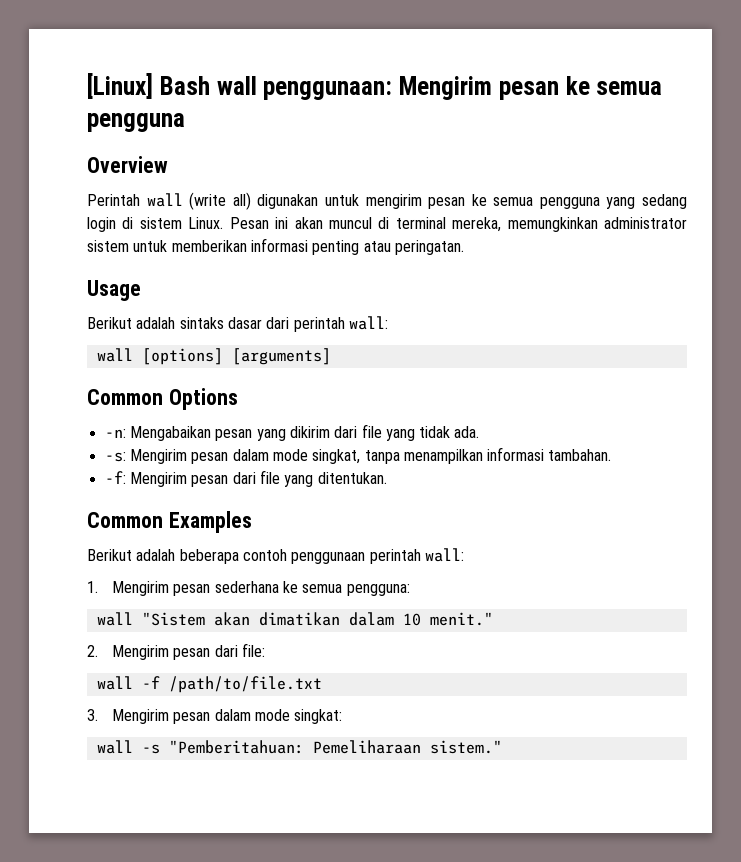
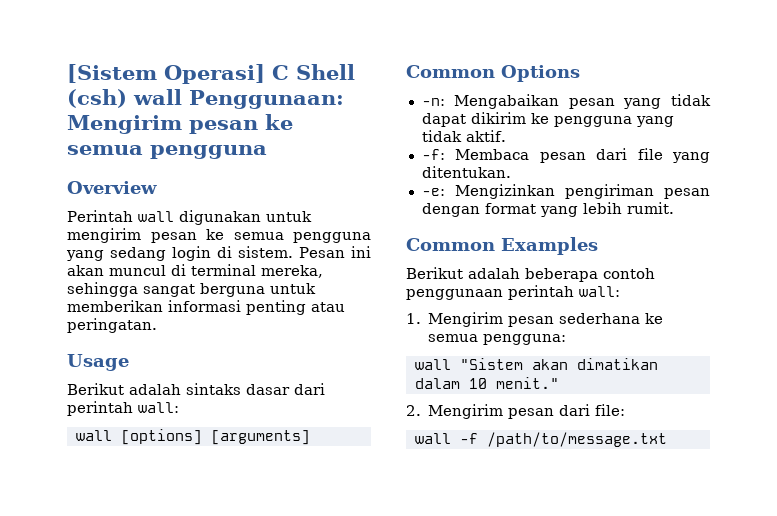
- [Linux] Bash wall penggunaan: Mengirim pesan ke semua pengguna
+ [Sistem Operasi] C Shell (csh) wall Penggunaan: Mengirim pesan ke semua pengguna
- Perintah wall (write all) digunakan untuk mengirim pesan ke semua pengguna yang sedang login di sistem Linux.
+ Perintah wall digunakan untuk mengirim pesan ke semua pengguna yang sedang login di sistem.
- Pesan ini akan muncul di terminal mereka, memungkinkan administrator sistem untuk memberikan informasi penting atau peringatan.
+ Pesan ini akan muncul di terminal mereka, sehingga sangat berguna untuk memberikan informasi penting atau peringatan.
- -n: Mengabaikan pesan yang dikirim dari file yang tidak ada.
- -s: Mengirim pesan dalam mode singkat, tanpa menampilkan informasi tambahan.
+ -n: Mengabaikan pesan yang tidak dapat dikirim ke pengguna yang tidak aktif.
- -f: Mengirim pesan dari file yang ditentukan.
+ -f: Membaca pesan dari file yang ditentukan.
+ -e: Mengizinkan pengiriman pesan dengan format yang lebih rumit.
- wall -f /path/to/file.txt
- 3. Mengirim pesan dalam mode singkat:
- wall -s "Pemberitahuan: Pemeliharaan sistem."
+ wall -f /path/to/message.txt

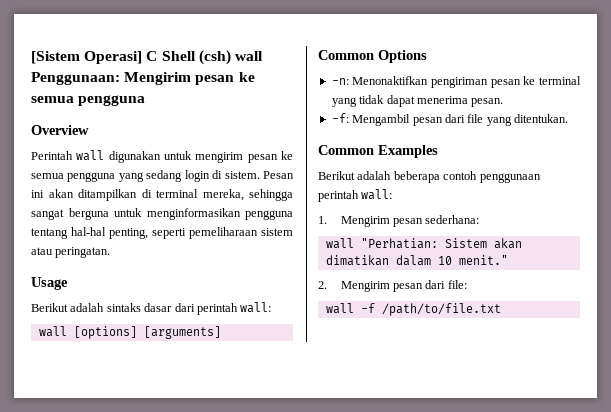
- Pesan ini akan muncul di terminal mereka, sehingga sangat berguna untuk memberikan informasi penting atau peringatan.
+ Pesan ini akan ditampilkan di terminal mereka, sehingga sangat berguna untuk menginformasikan pengguna tentang hal-hal penting, seperti pemeliharaan sistem atau peringatan.
- -n: Mengabaikan pesan yang tidak dapat dikirim ke pengguna yang tidak aktif.
+ -n: Menonaktifkan pengiriman pesan ke terminal yang tidak dapat menerima pesan.
- -f: Membaca pesan dari file yang ditentukan.
+ -f: Mengambil pesan dari file yang ditentukan.
- -e: Mengizinkan pengiriman pesan dengan format yang lebih rumit.
- 1. Mengirim pesan sederhana ke semua pengguna:
- wall "Sistem akan dimatikan dalam 10 menit."
+ 1. Mengirim pesan sederhana:
+ wall "Perhatian: Sistem akan dimatikan dalam 10 menit."
- wall -f /path/to/message.txt
+ wall -f /path/to/file.txt

